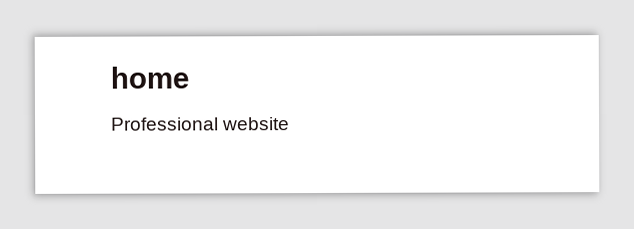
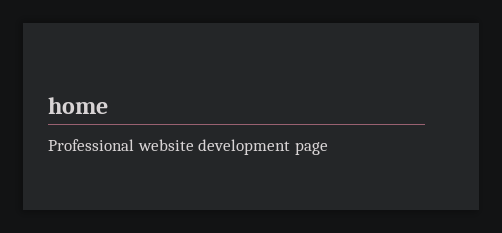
- Professional website
+ Professional website development page

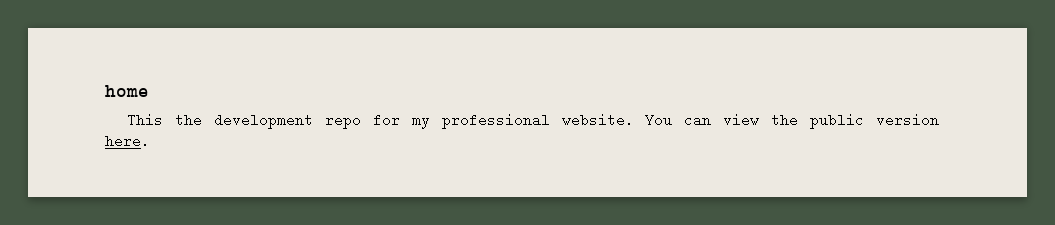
- Professional website development page
+ This the development repo for my professional website. You can view the public version here.

